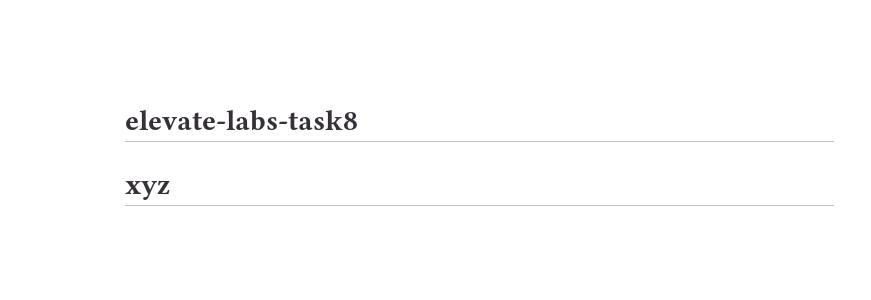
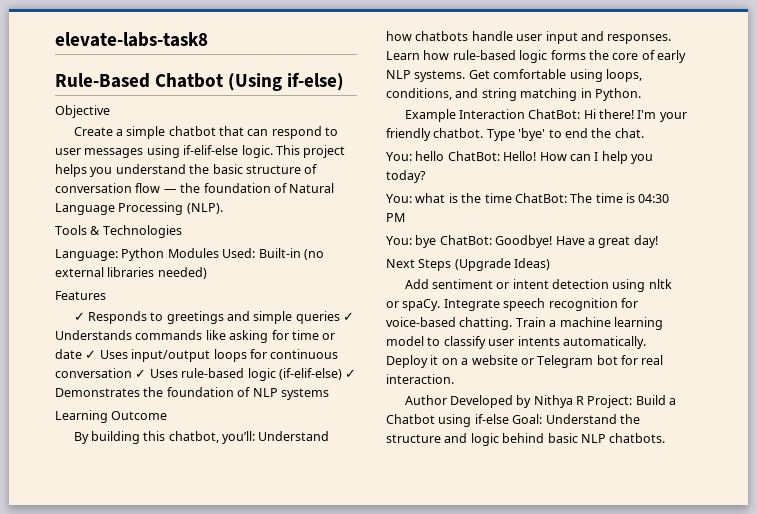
- xyz
+ Rule-Based Chatbot (Using if-else)
+ Objective
+ Create a simple chatbot that can respond to user messages using if-elif-else logic. This project helps you understand the basic structure of conversation flow — the foundation of Natural Language Processing (NLP).
+ Tools & Technologies
+ Language: Python Modules Used: Built-in (no external libraries needed)
+ Features
+ ✓ Responds to greetings and simple queries ✓ Understands commands like asking for time or date ✓ Uses input/output loops for continuous conversation ✓ Uses rule-based logic (if-elif-else) ✓ Demonstrates the foundation of NLP systems
+ Learning Outcome
+ By building this chatbot, you’ll: Understand how chatbots handle user input and responses. Learn how rule-based logic forms the core of early NLP systems. Get comfortable using loops, conditions, and string matching in Python.
+ Example Interaction ChatBot: Hi there! I'm your friendly chatbot. Type 'bye' to end the chat.
+ You: hello ChatBot: Hello! How can I help you today?
+ You: what is the time ChatBot: The time is 04:30 PM
+ You: bye ChatBot: Goodbye! Have a great day!
+ Next Steps (Upgrade Ideas)
+ Add sentiment or intent detection using nltk or spaCy. Integrate speech recognition for voice-based chatting. Train a machine learning model to classify user intents automatically. Deploy it on a website or Telegram bot for real interaction.
+ Author Developed by Nithya R Project: Build a Chatbot using if-else Goal: Understand the structure and logic behind basic NLP chatbots.

